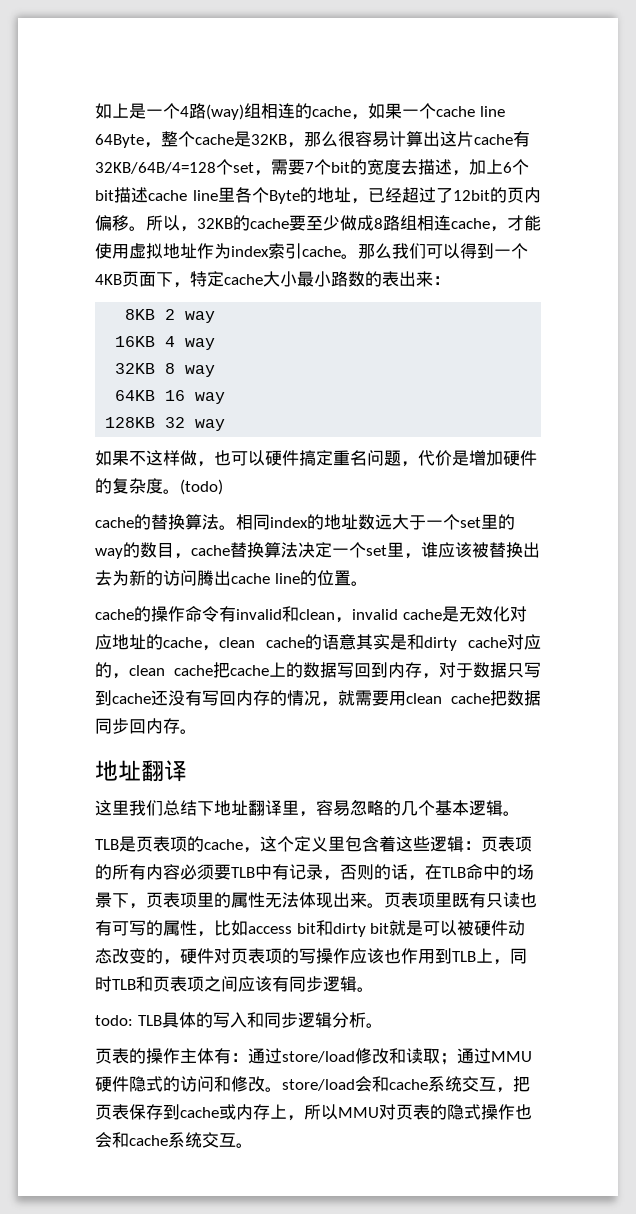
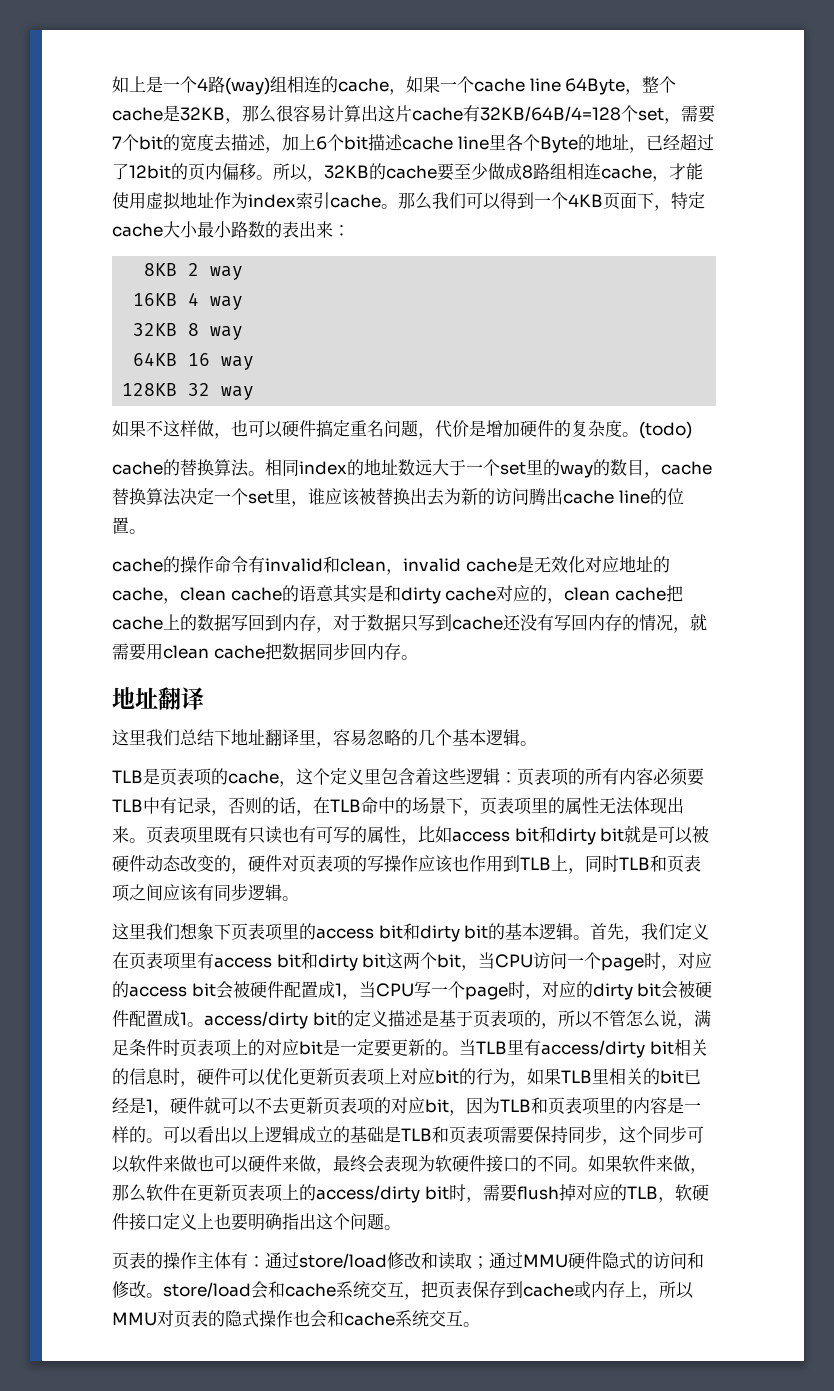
- todo: TLB具体的写入和同步逻辑分析。
+ 这里我们想象下页表项里的access bit和dirty bit的基本逻辑。首先，我们定义在页表项里有access bit和dirty bit这两个bit，当CPU访问一个page时，对应的access bit会被硬件配置成1，当CPU写一个page时，对应的dirty bit会被硬件配置成1。access/dirty bit的定义描述是基于页表项的，所以不管怎么说，满足条件时页表项上的对应bit是一定要更新的。当TLB里有access/dirty bit相关的信息时，硬件可以优化更新页表项上对应bit的行为，如果TLB里相关的bit已经是1，硬件就可以不去更新页表项的对应bit，因为TLB和页表项里的内容是一样的。可以看出以上逻辑成立的基础是TLB和页表项需要保持同步，这个同步可以软件来做也可以硬件来做，最终会表现为软硬件接口的不同。如果软件来做，那么软件在更新页表项上的access/dirty bit时，需要flush掉对应的TLB，软硬件接口定义上也要明确指出这个问题。

